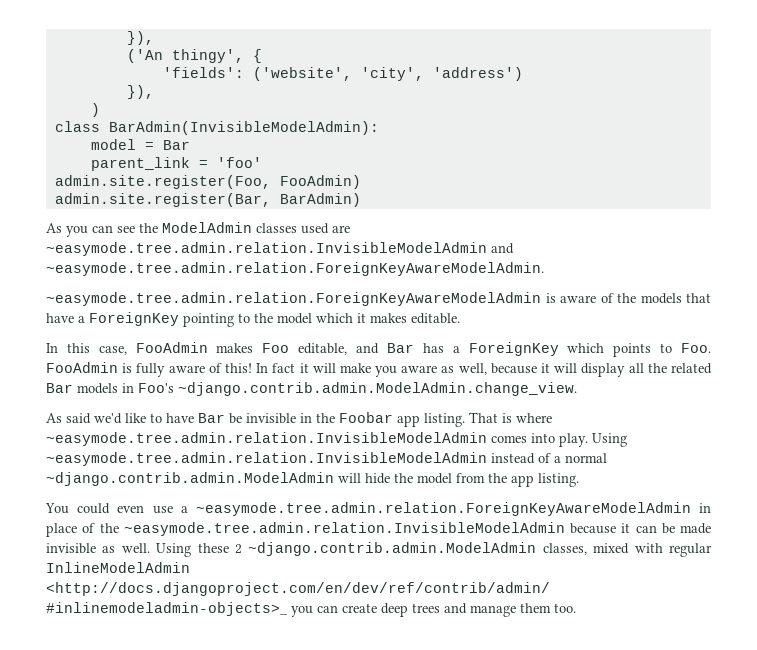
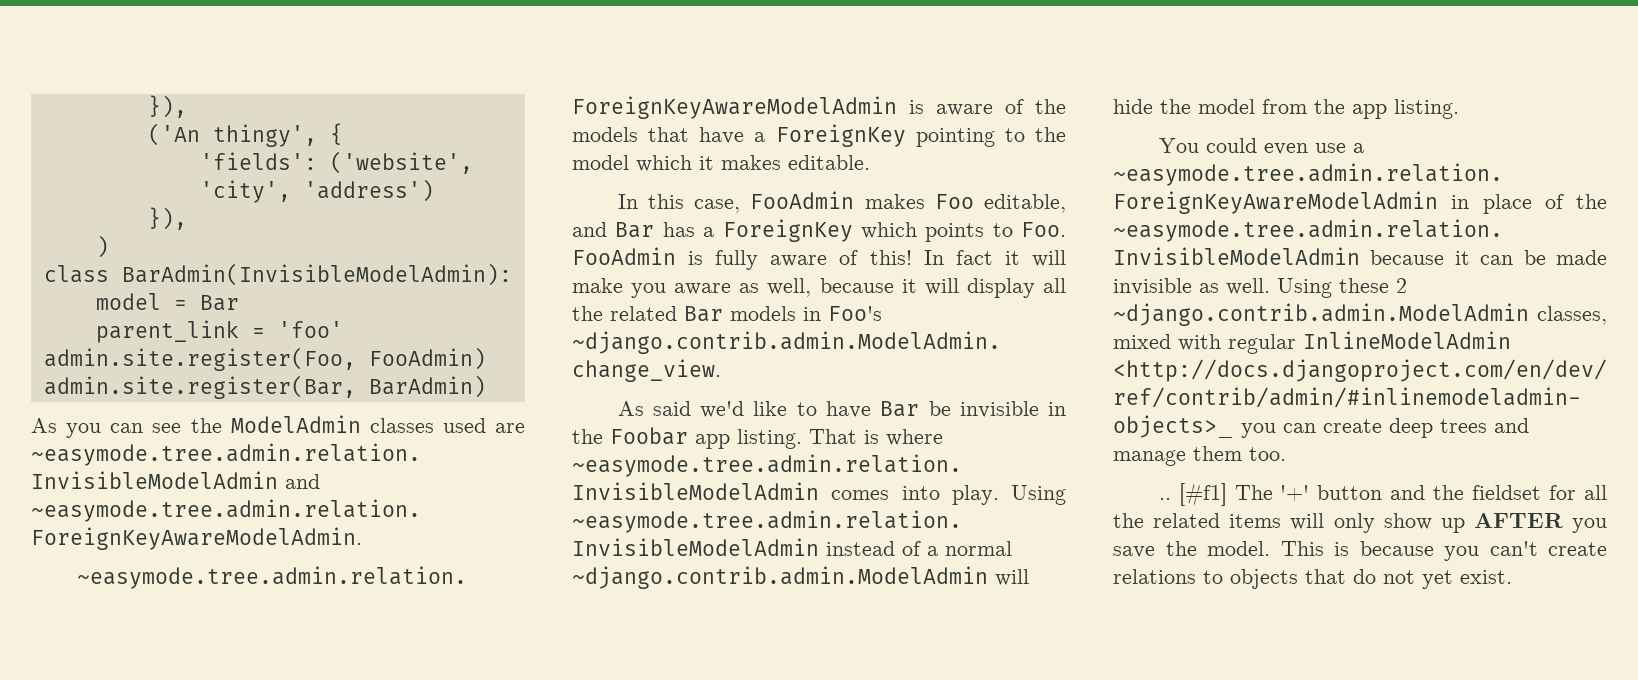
+ .. [#f1] The '+' button and the fieldset for all the related items will only show up AFTER you save the model. This is because you can't create relations to objects that do not yet exist.

